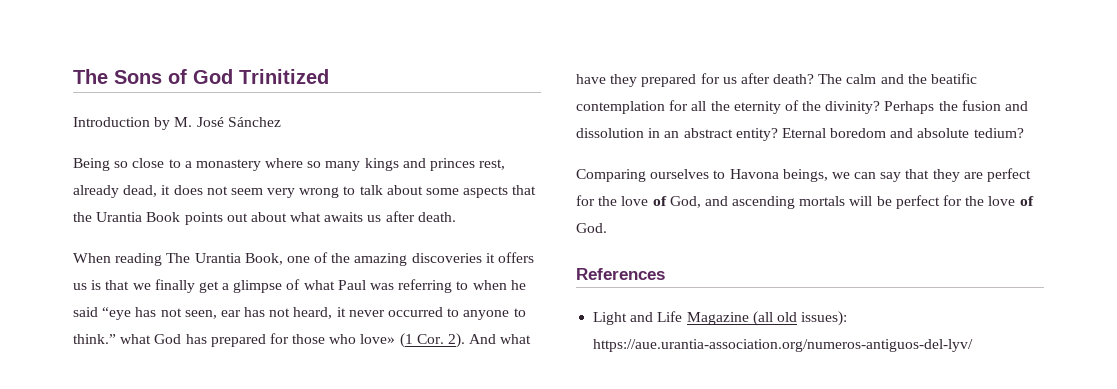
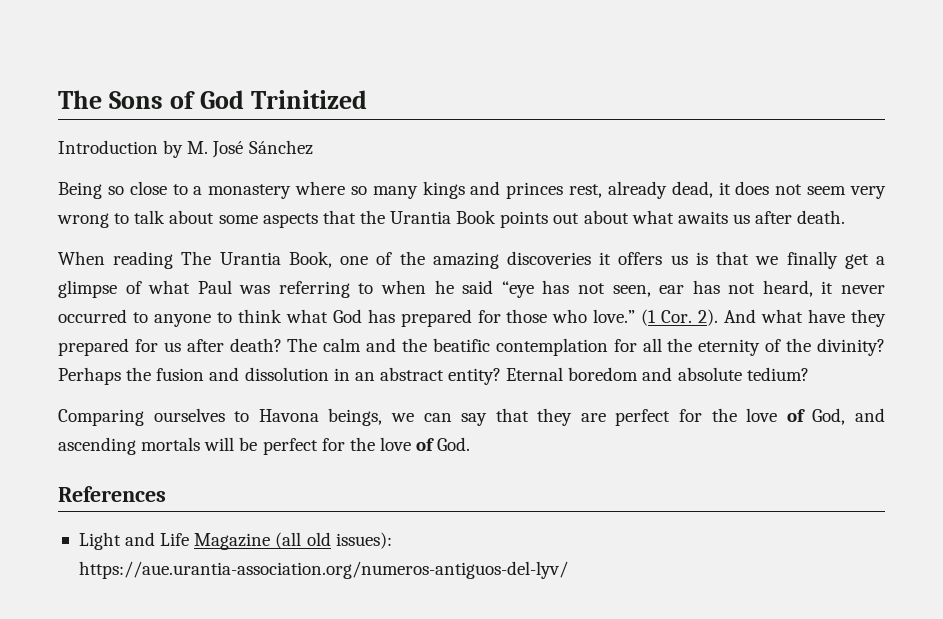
- When reading The Urantia Book, one of the amazing discoveries it offers us is that we finally get a glimpse of what Paul was referring to when he said “eye has not seen, ear has not heard, it never occurred to anyone to think.” what God has prepared for those who love» (1 Cor. 2).
+ When reading The Urantia Book, one of the amazing discoveries it offers us is that we finally get a glimpse of what Paul was referring to when he said “eye has not seen, ear has not heard, it never occurred to anyone to think what God has prepared for those who love.” (1 Cor. 2).

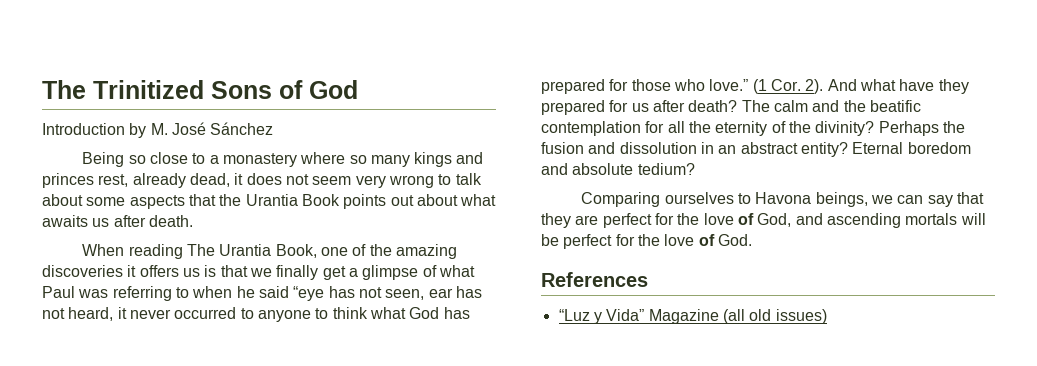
- The Sons of God Trinitized
+ The Trinitized Sons of God
- Light and Life Magazine (all old issues): https://aue.urantia-association.org/numeros-antiguos-del-lyv/
+ “Luz y Vida” Magazine (all old issues)

